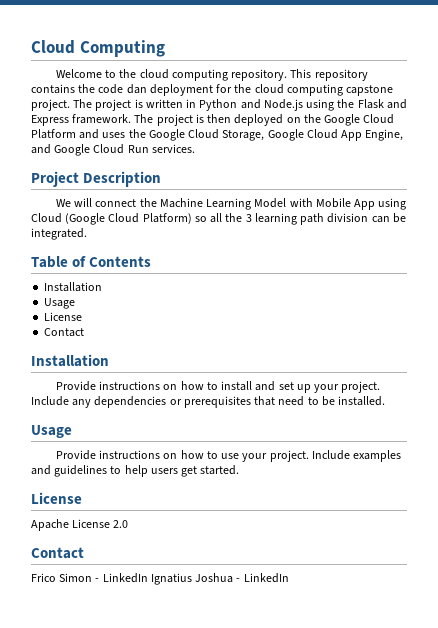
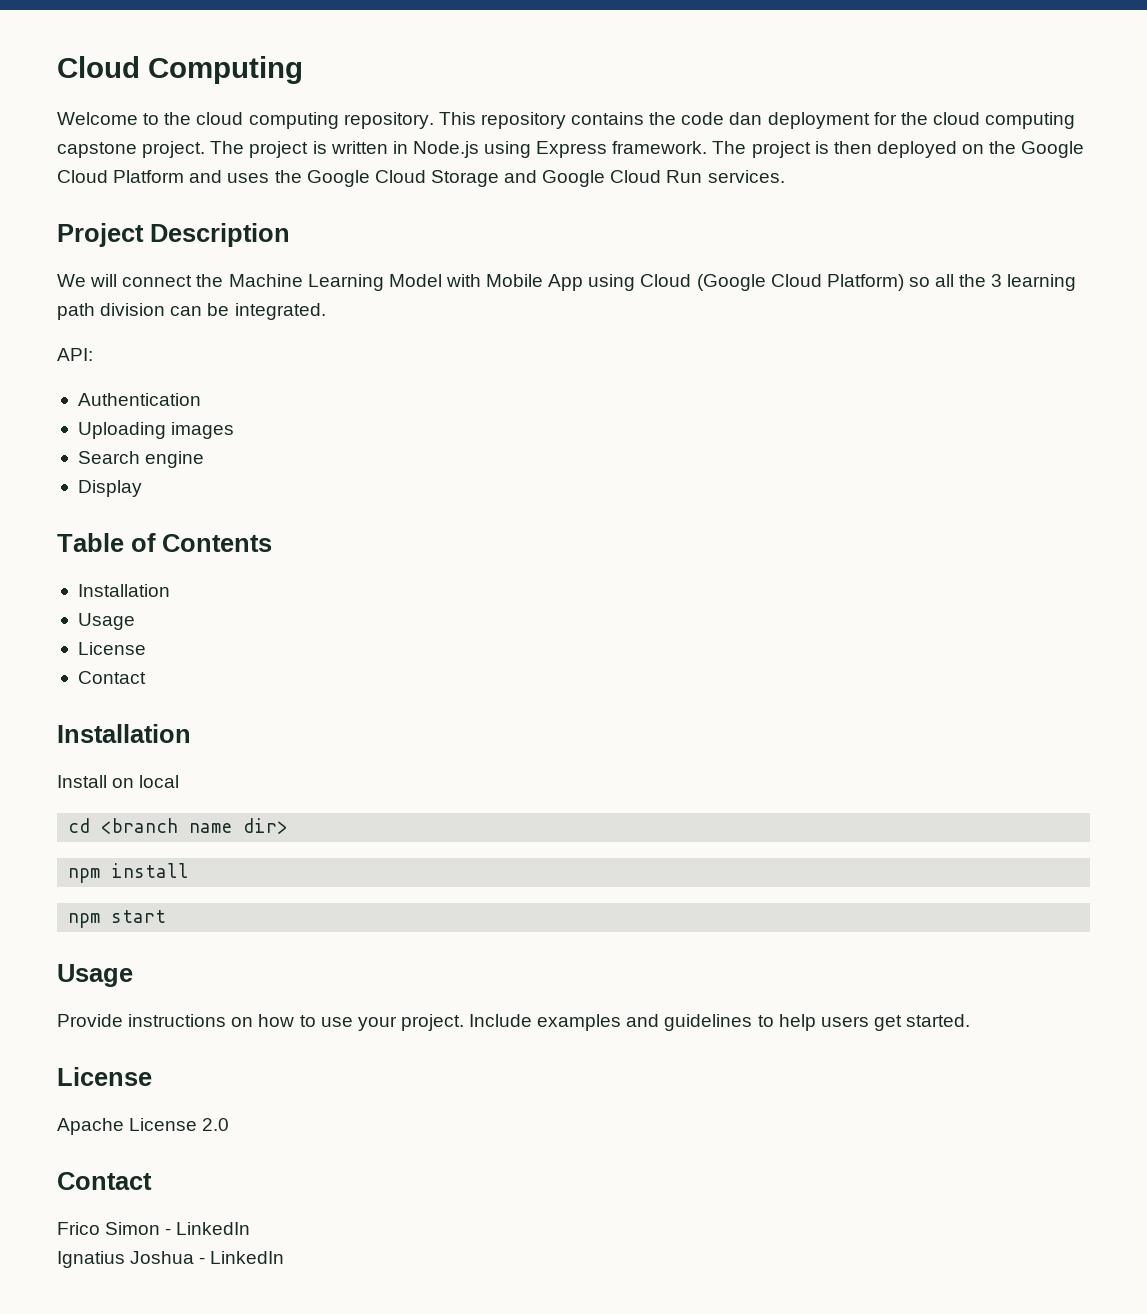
- The project is written in Python and Node.js using the Flask and Express framework.
+ The project is written in Node.js using Express framework.
- The project is then deployed on the Google Cloud Platform and uses the Google Cloud Storage, Google Cloud App Engine, and Google Cloud Run services.
+ The project is then deployed on the Google Cloud Platform and uses the Google Cloud Storage and Google Cloud Run services.
+ API:
+ Authentication
+ Uploading images
+ Search engine
+ Display
- Provide instructions on how to install and set up your project. Include any dependencies or prerequisites that need to be installed.
+ Install on local
+ cd <branch name dir>
+ npm install
+ npm start
- Frico Simon - LinkedIn Ignatius Joshua - LinkedIn
+ Frico Simon - LinkedIn
+ Ignatius Joshua - LinkedIn

